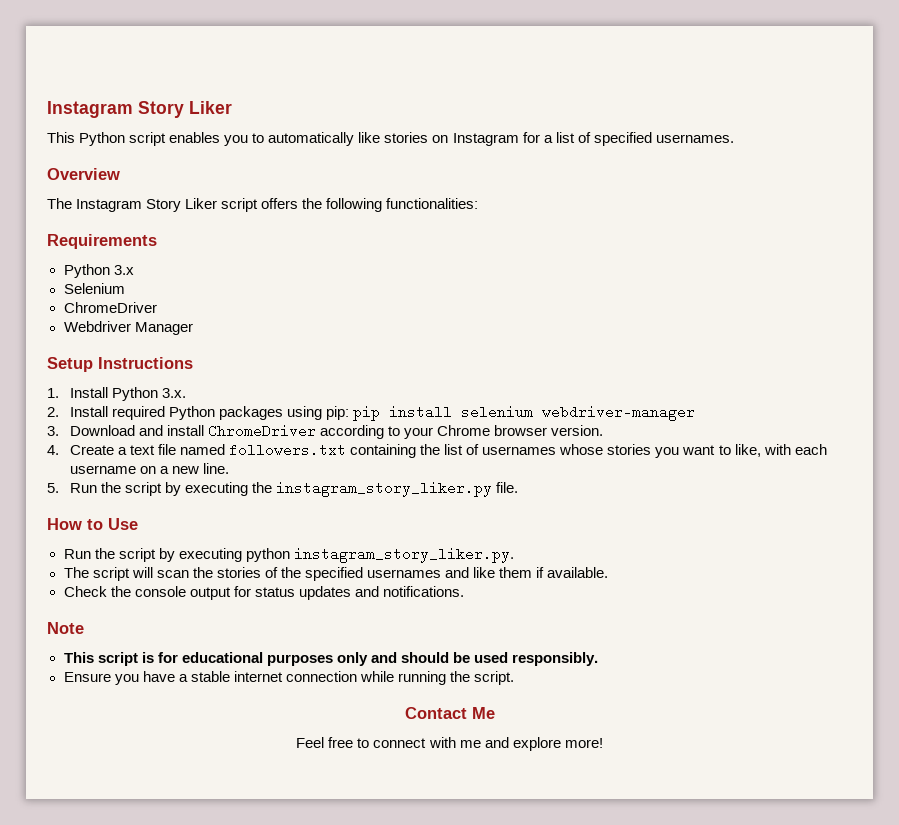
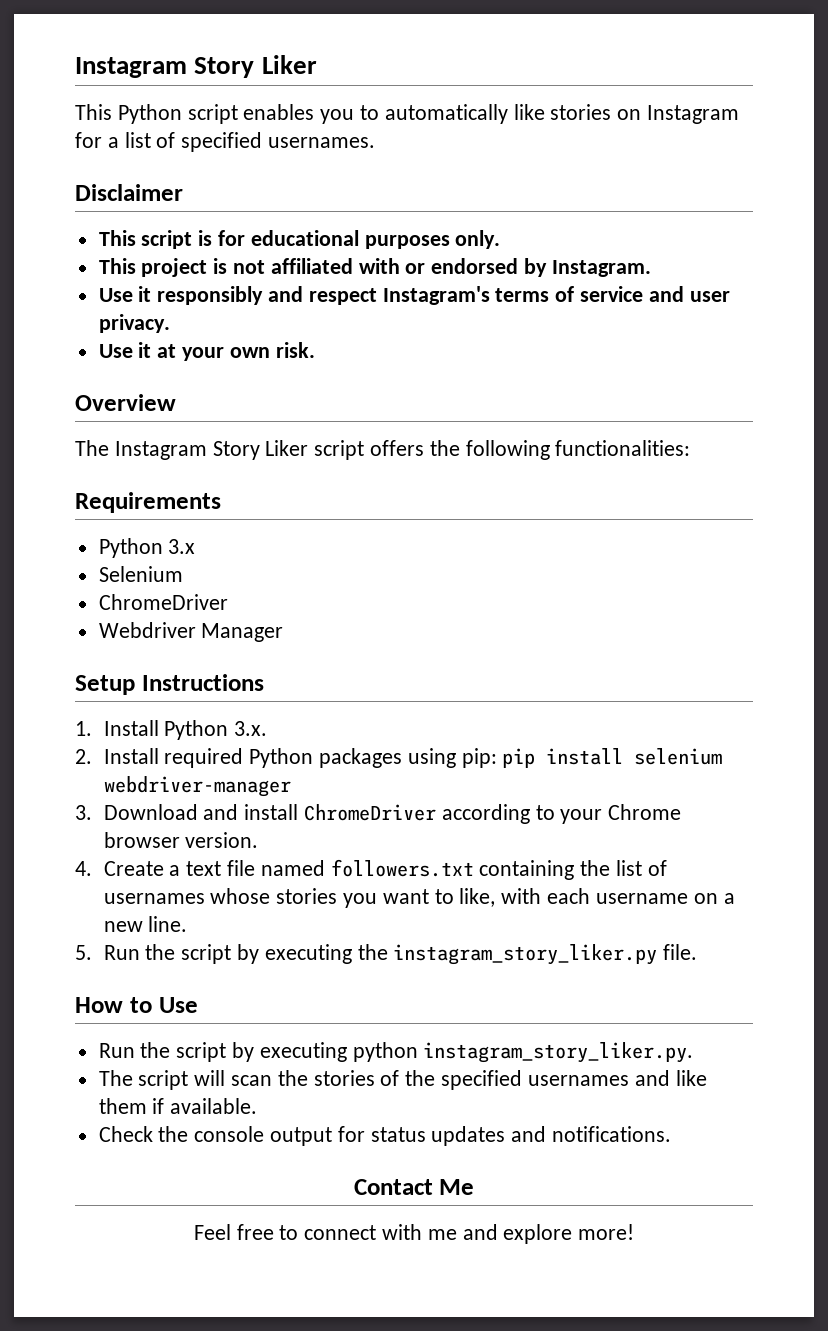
+ Disclaimer
+ This script is for educational purposes only.
+ This project is not affiliated with or endorsed by Instagram.
+ Use it responsibly and respect Instagram's terms of service and user privacy.
+ Use it at your own risk.
- Note
- This script is for educational purposes only and should be used responsibly.
- Ensure you have a stable internet connection while running the script.

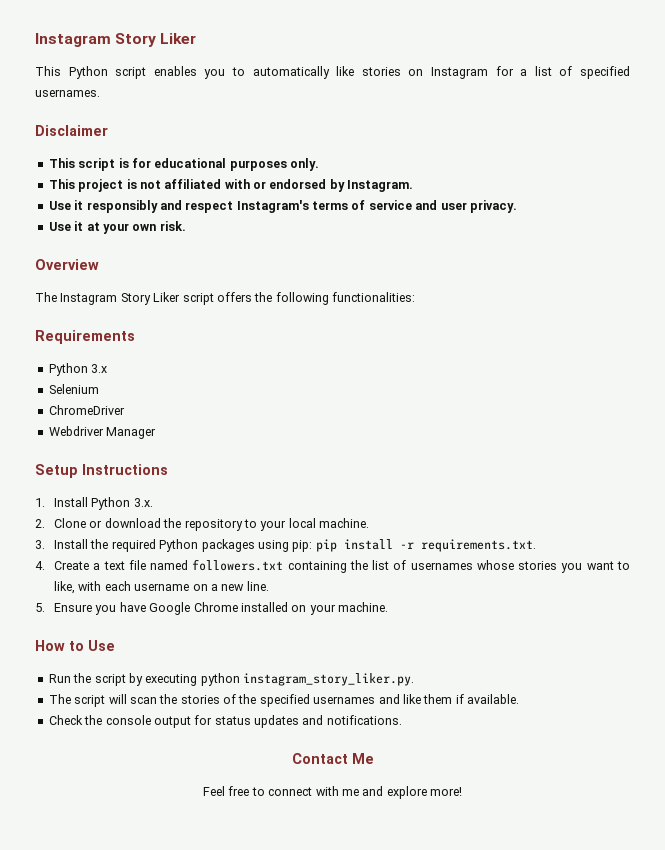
- 2. Install required Python packages using pip: pip install selenium webdriver-manager
- 3. Download and install ChromeDriver according to your Chrome browser version.
+ 2. Clone or download the repository to your local machine.
+ 3. Install the required Python packages using pip: pip install -r requirements.txt.
- 5. Run the script by executing the instagram_story_liker.py file.
+ 5. Ensure you have Google Chrome installed on your machine.

